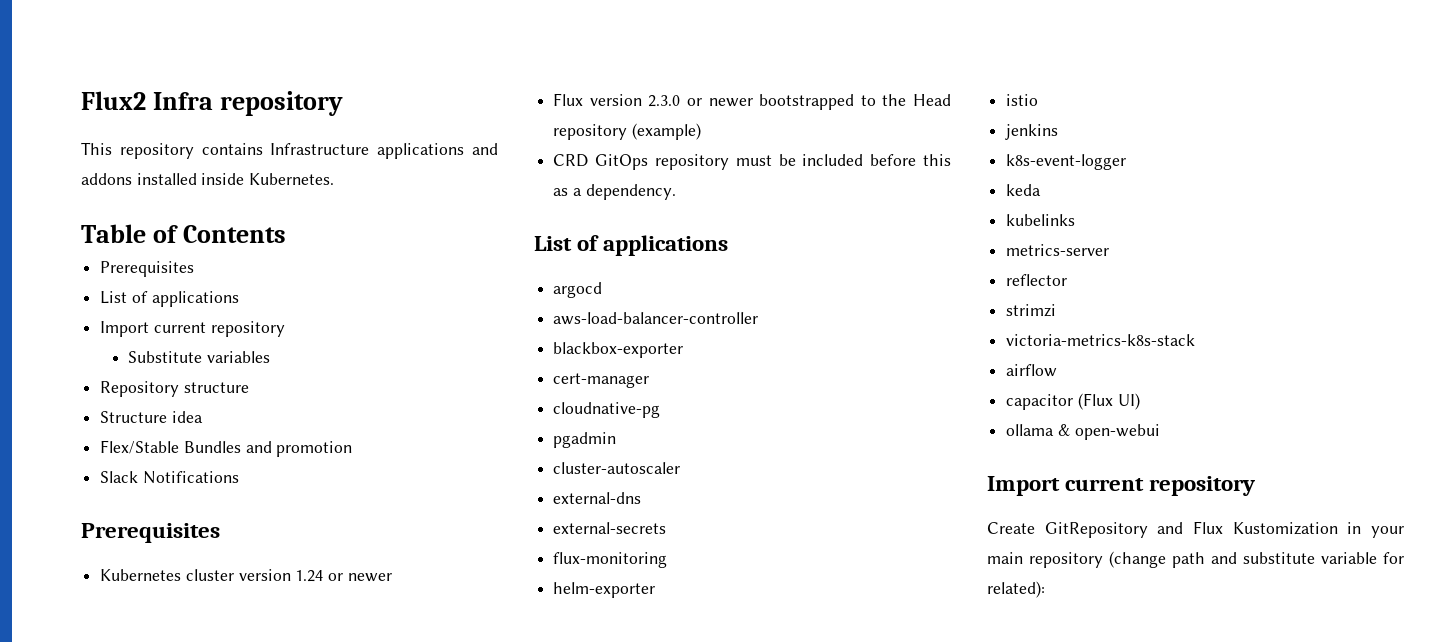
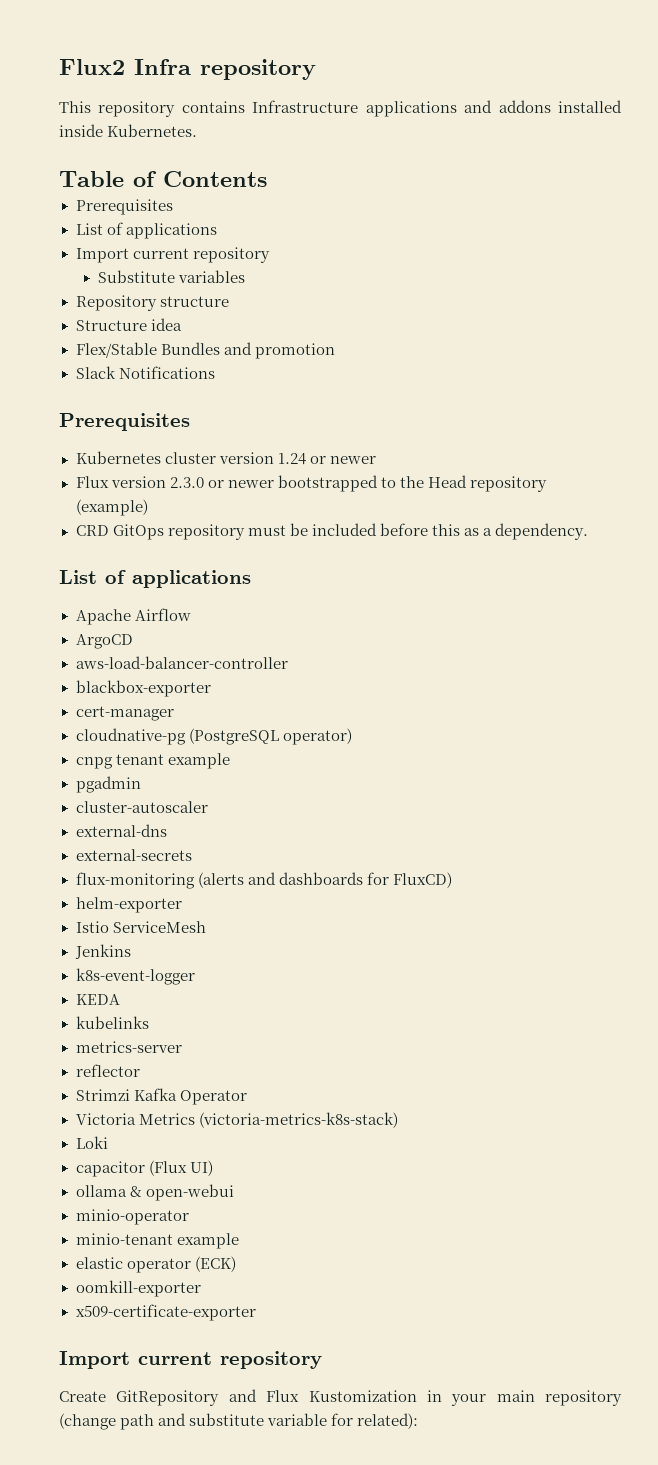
- argocd
+ Apache Airflow
+ ArgoCD
- cloudnative-pg
+ cloudnative-pg (PostgreSQL operator)
+ cnpg tenant example
- flux-monitoring
+ flux-monitoring (alerts and dashboards for FluxCD)
  helm-exporter
- istio
- jenkins
+ Istio ServiceMesh
+ Jenkins
- keda
+ KEDA
- strimzi
- victoria-metrics-k8s-stack
- airflow
+ Strimzi Kafka Operator
+ Victoria Metrics (victoria-metrics-k8s-stack)
+ Loki
+ minio-operator
+ minio-tenant example
+ elastic operator (ECK)
+ oomkill-exporter
+ x509-certificate-exporter

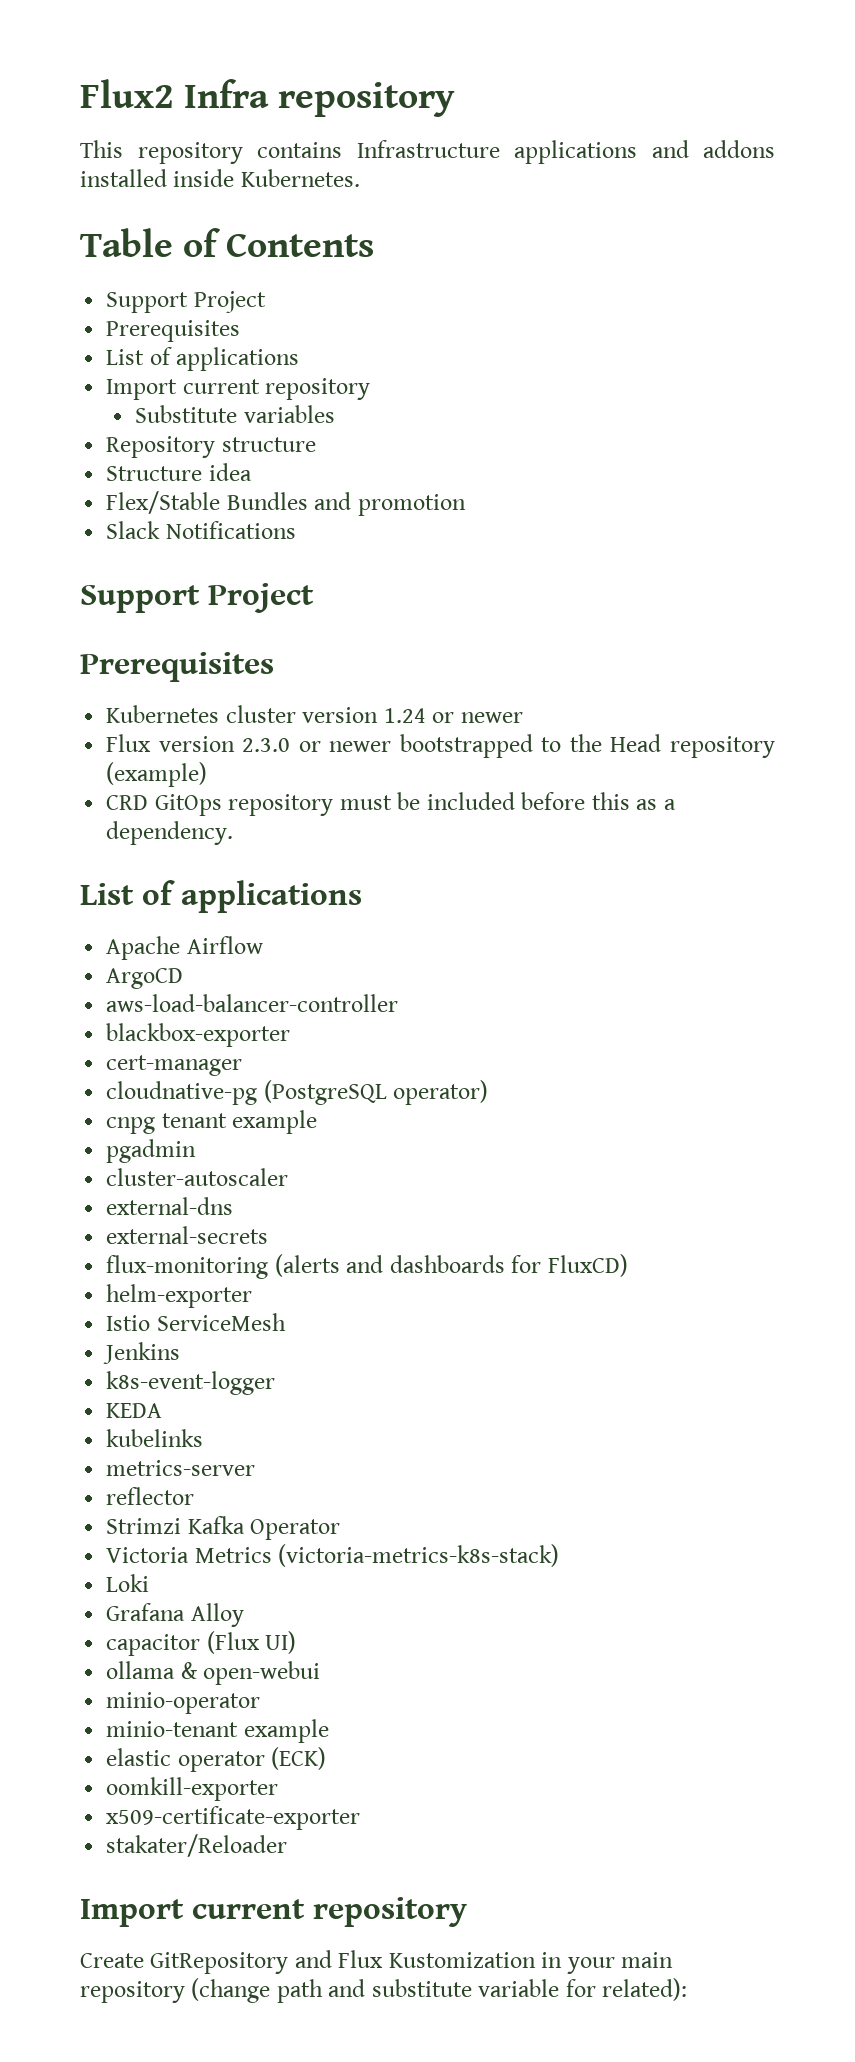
  Table of Contents
+ Support Project
  Slack Notifications
+ Support Project
+ Grafana Alloy
+ stakater/Reloader

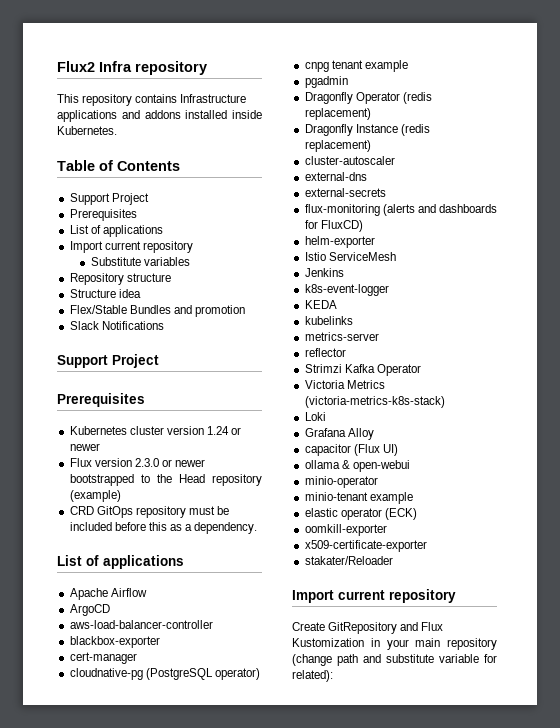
+ Dragonfly Operator (redis replacement)
+ Dragonfly Instance (redis replacement)

